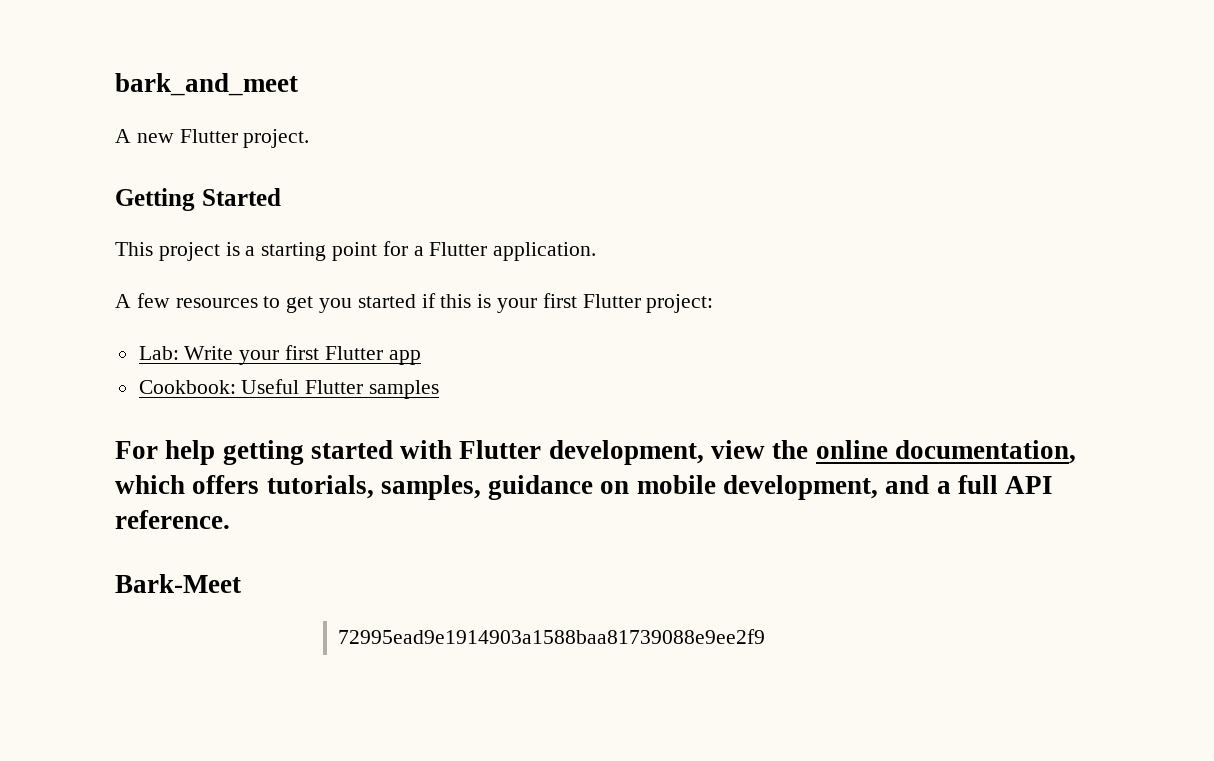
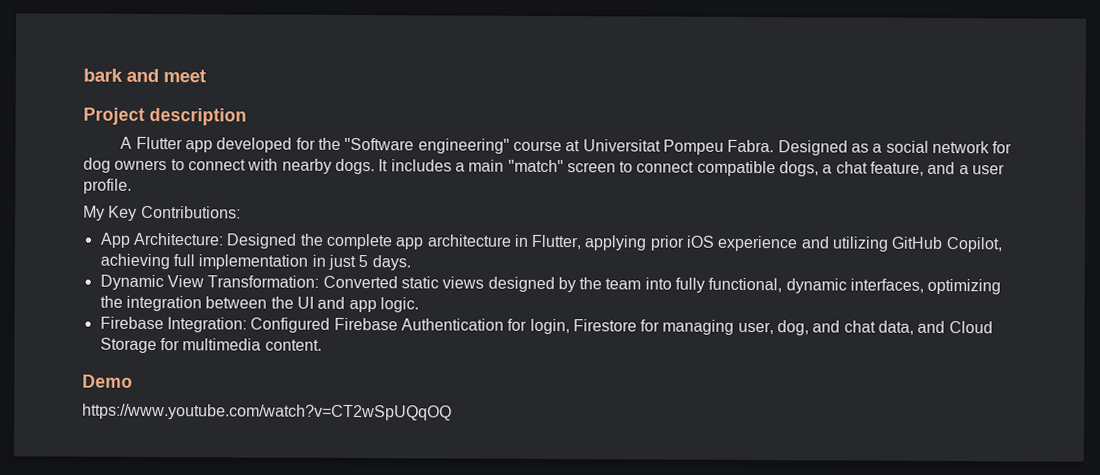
- bark_and_meet
- A new Flutter project.
- Getting Started
- This project is a starting point for a Flutter application.
- A few resources to get you started if this is your first Flutter project:
- Lab: Write your first Flutter app
- Cookbook: Useful Flutter samples
- For help getting started with Flutter development, view the online documentation, which offers tutorials, samples, guidance on mobile development, and a full API reference.
- Bark-Meet
- 72995ead9e1914903a1588baa81739088e9ee2f9
+ bark and meet
+ Project description
+ A Flutter app developed for the "Software engineering" course at Universitat Pompeu Fabra. Designed as a social network for dog owners to connect with nearby dogs. It includes a main "match" screen to connect compatible dogs, a chat feature, and a user profile.
+ My Key Contributions:
+ App Architecture: Designed the complete app architecture in Flutter, applying prior iOS experience and utilizing GitHub Copilot, achieving full implementation in just 5 days.
+ Dynamic View Transformation: Converted static views designed by the team into fully functional, dynamic interfaces, optimizing the integration between the UI and app logic.
+ Firebase Integration: Configured Firebase Authentication for login, Firestore for managing user, dog, and chat data, and Cloud Storage for multimedia content.
+ Demo
+ https://www.youtube.com/watch?v=CT2wSpUQqOQ

